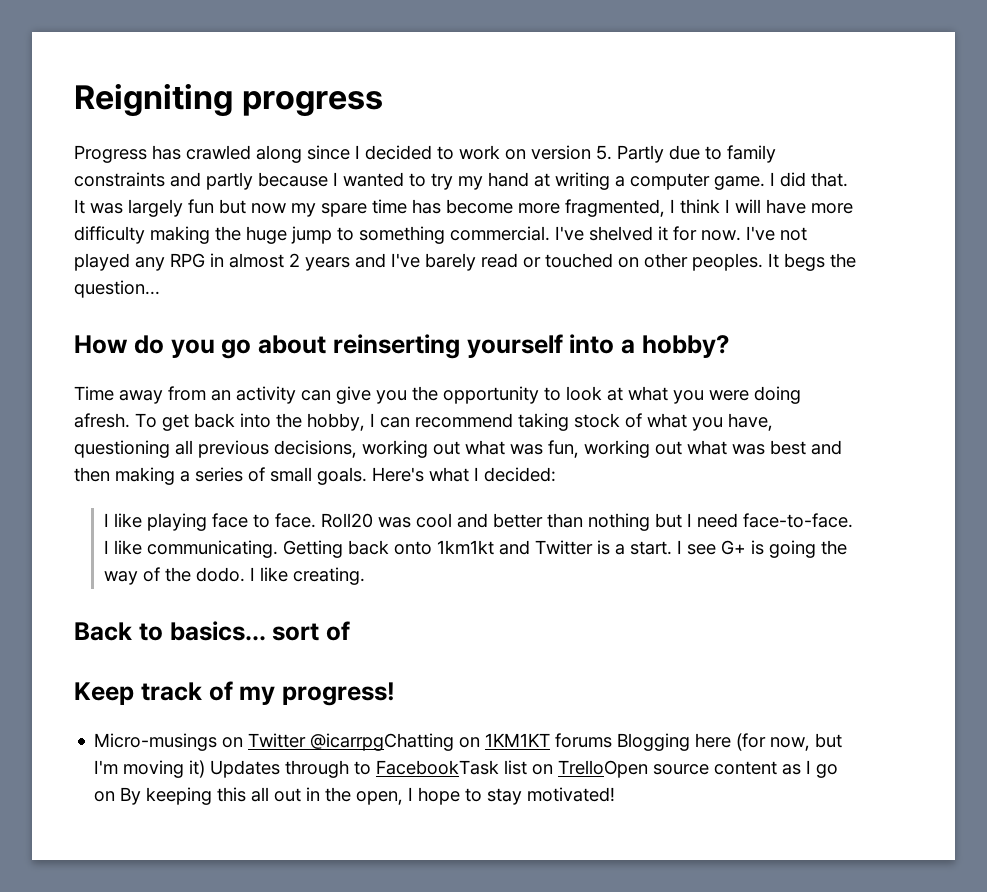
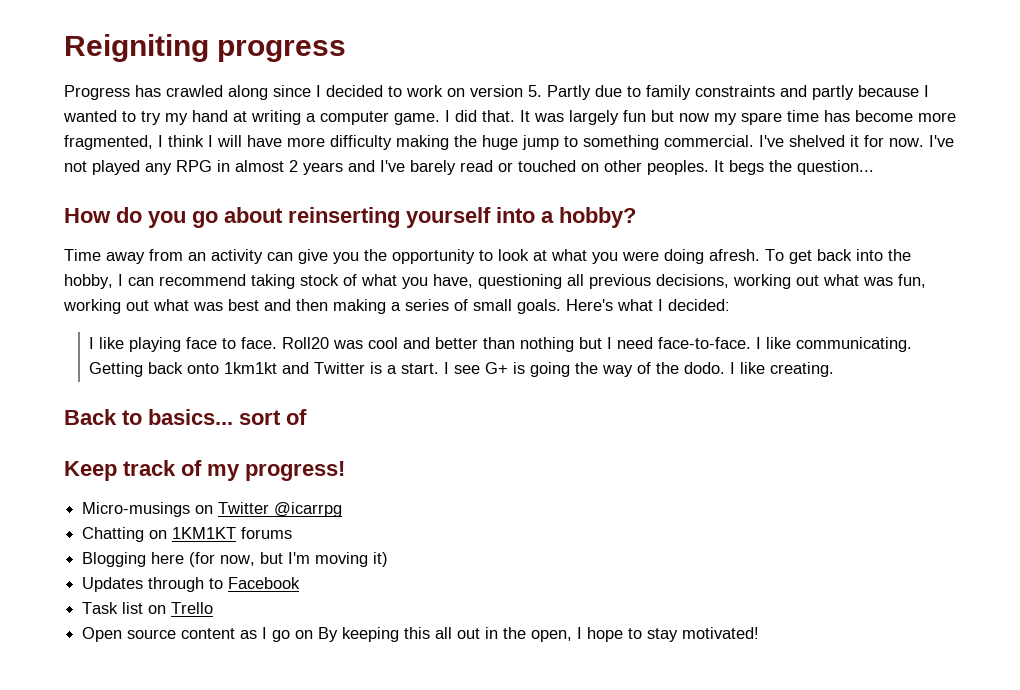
- Micro-musings on Twitter @icarrpgChatting on 1KM1KT forums Blogging here (for now, but I'm moving it) Updates through to FacebookTask list on TrelloOpen source content as I go on By keeping this all out in the open, I hope to stay motivated!
+ Micro-musings on Twitter @icarrpg
+ Chatting on 1KM1KT forums
+ Blogging here (for now, but I'm moving it)
+ Updates through to Facebook
+ Task list on Trello
+ Open source content as I go on By keeping this all out in the open, I hope to stay motivated!

